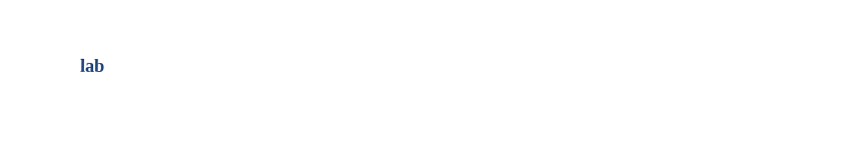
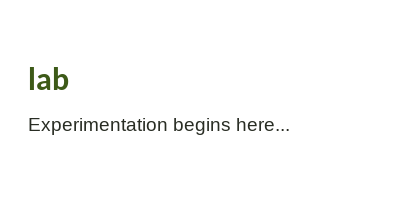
+ Experimentation begins here...

